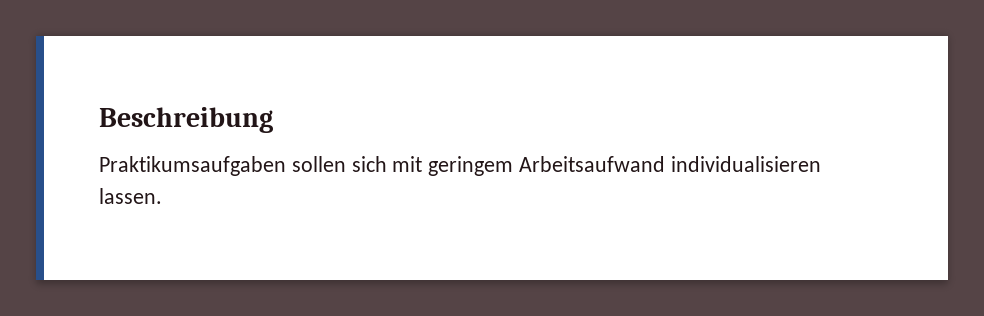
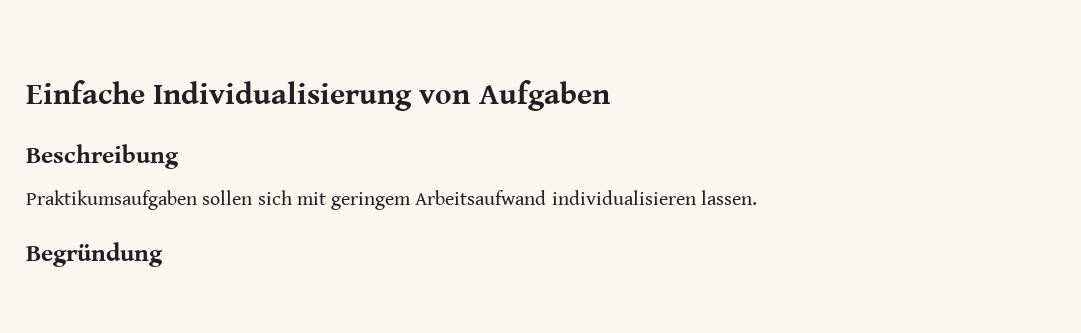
+ Einfache Individualisierung von Aufgaben
+ Begründung

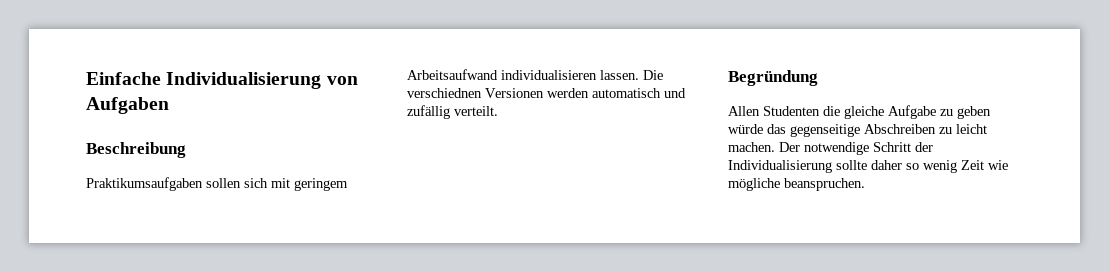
- Praktikumsaufgaben sollen sich mit geringem Arbeitsaufwand individualisieren lassen.
+ Praktikumsaufgaben sollen sich mit geringem Arbeitsaufwand individualisieren lassen. Die verschiednen Versionen werden automatisch und zufällig verteilt.
  Begründung
+ Allen Studenten die gleiche Aufgabe zu geben würde das gegenseitige Abschreiben zu leicht machen. Der notwendige Schritt der Individualisierung sollte daher so wenig Zeit wie mögliche beanspruchen.

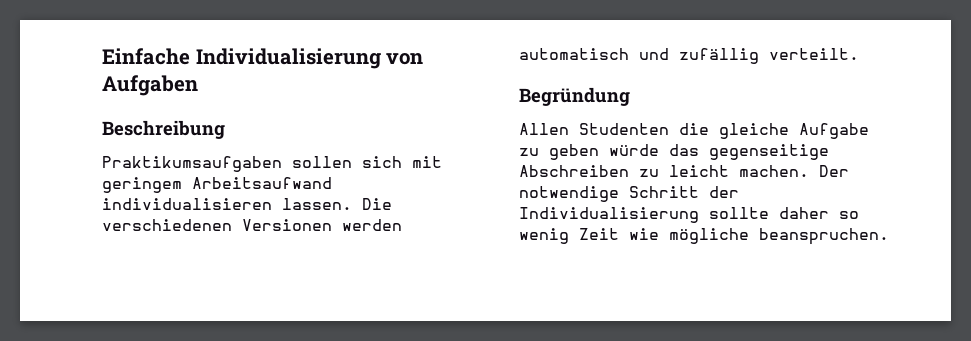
- Die verschiednen Versionen werden automatisch und zufällig verteilt.
+ Die verschiedenen Versionen werden automatisch und zufällig verteilt.

